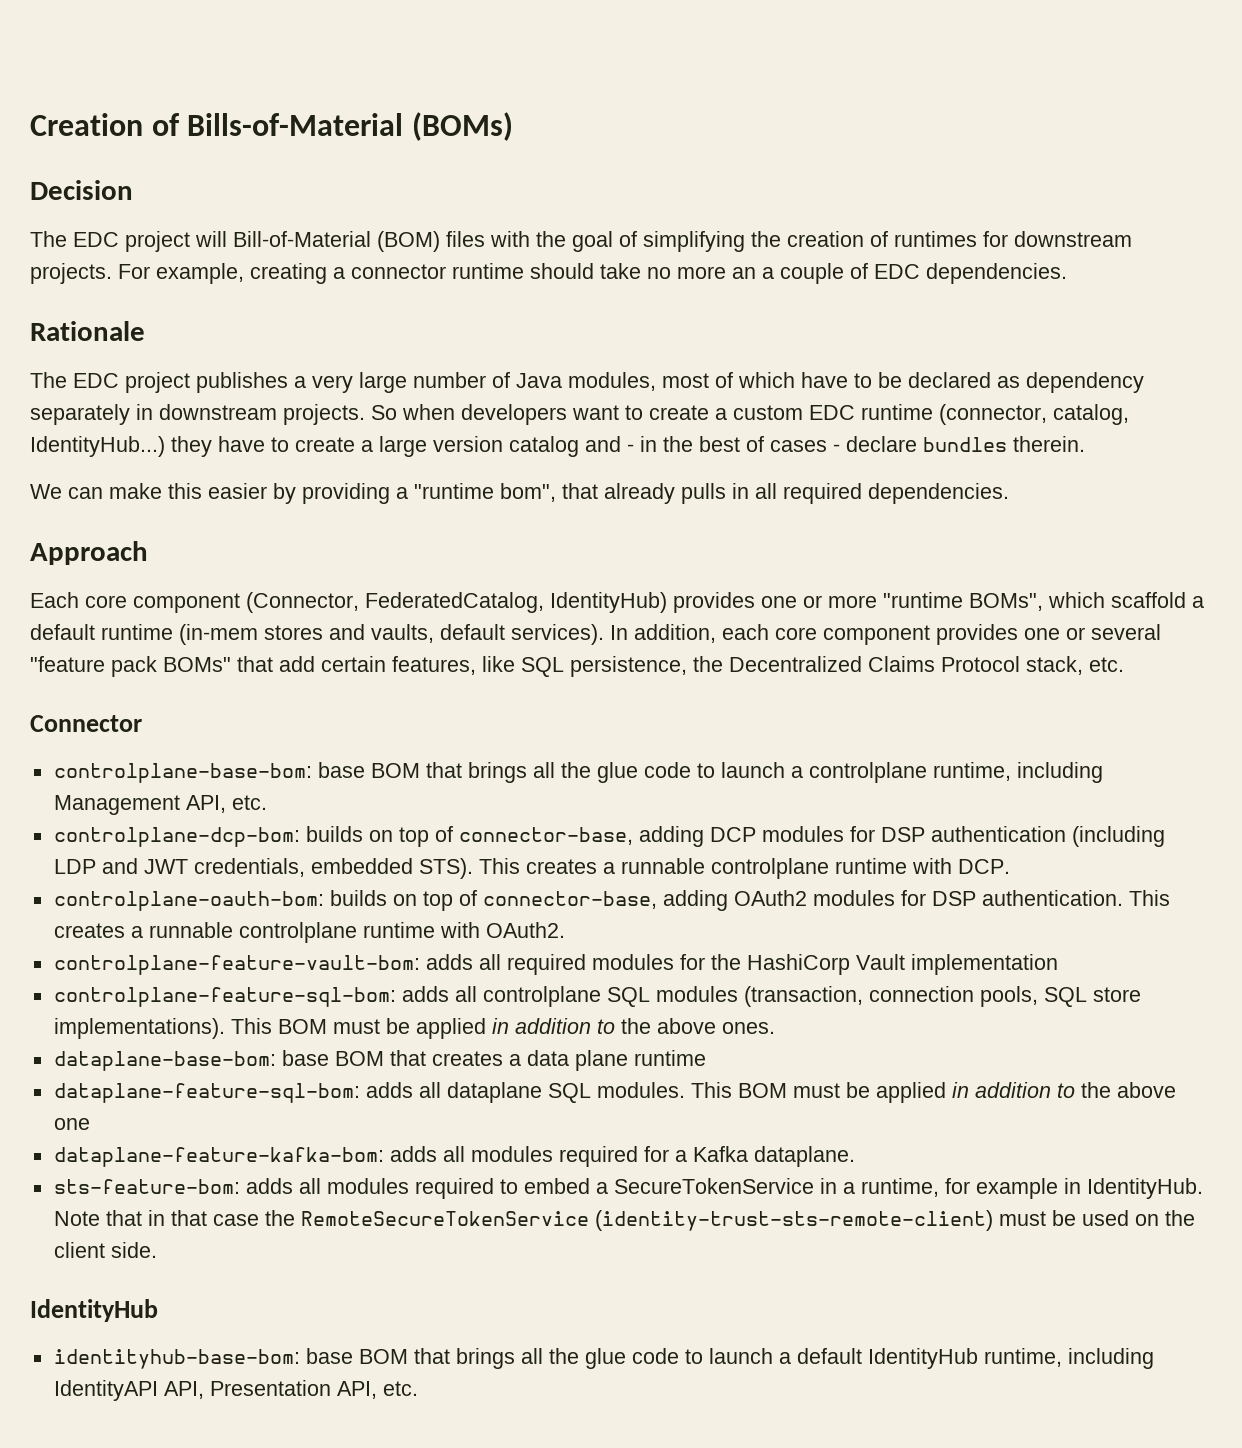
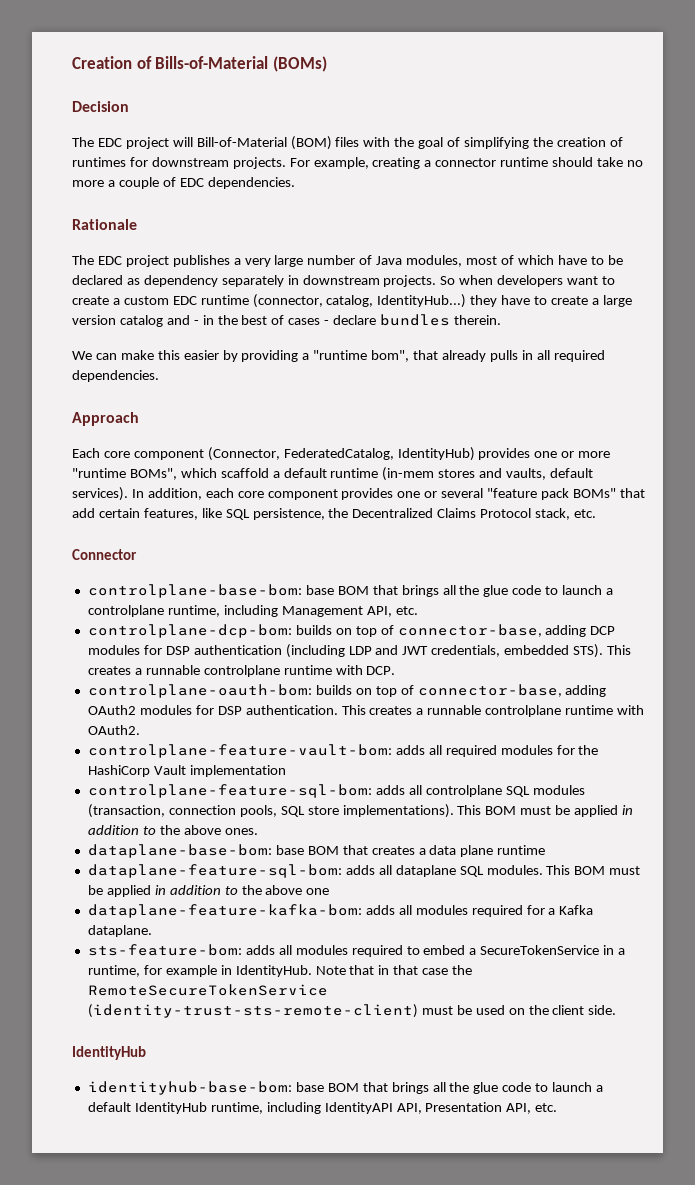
- For example, creating a connector runtime should take no more an a couple of EDC dependencies.
+ For example, creating a connector runtime should take no more a couple of EDC dependencies.

